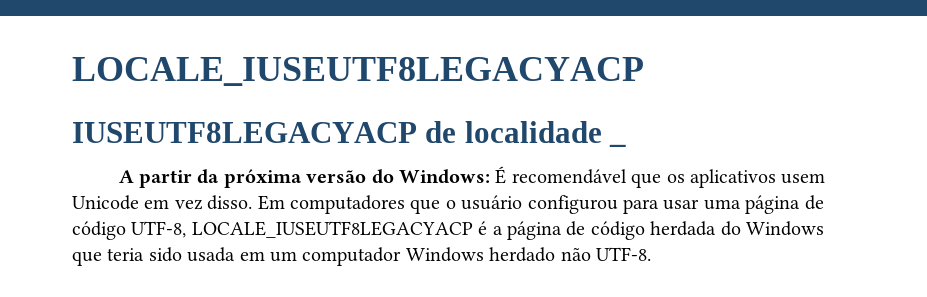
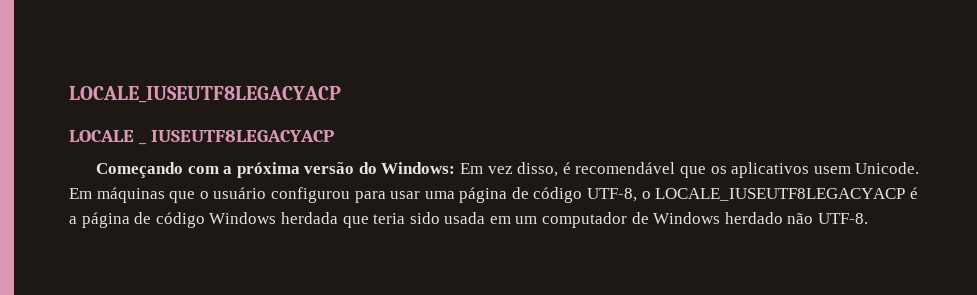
- IUSEUTF8LEGACYACP de localidade _
- A partir da próxima versão do Windows: É recomendável que os aplicativos usem Unicode em vez disso. Em computadores que o usuário configurou para usar uma página de código UTF-8, LOCALE_IUSEUTF8LEGACYACP é a página de código herdada do Windows que teria sido usada em um computador Windows herdado não UTF-8.
+ LOCALE _ IUSEUTF8LEGACYACP
+ Começando com a próxima versão do Windows: Em vez disso, é recomendável que os aplicativos usem Unicode. Em máquinas que o usuário configurou para usar uma página de código UTF-8, o LOCALE_IUSEUTF8LEGACYACP é a página de código Windows herdada que teria sido usada em um computador de Windows herdado não UTF-8.

